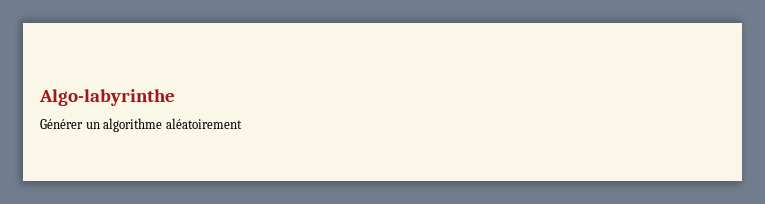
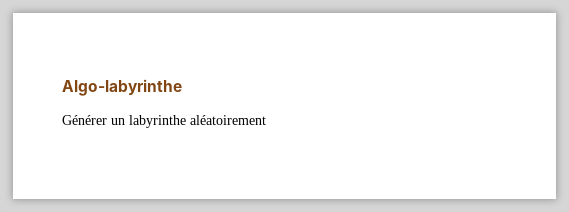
- Générer un algorithme aléatoirement
+ Générer un labyrinthe aléatoirement

